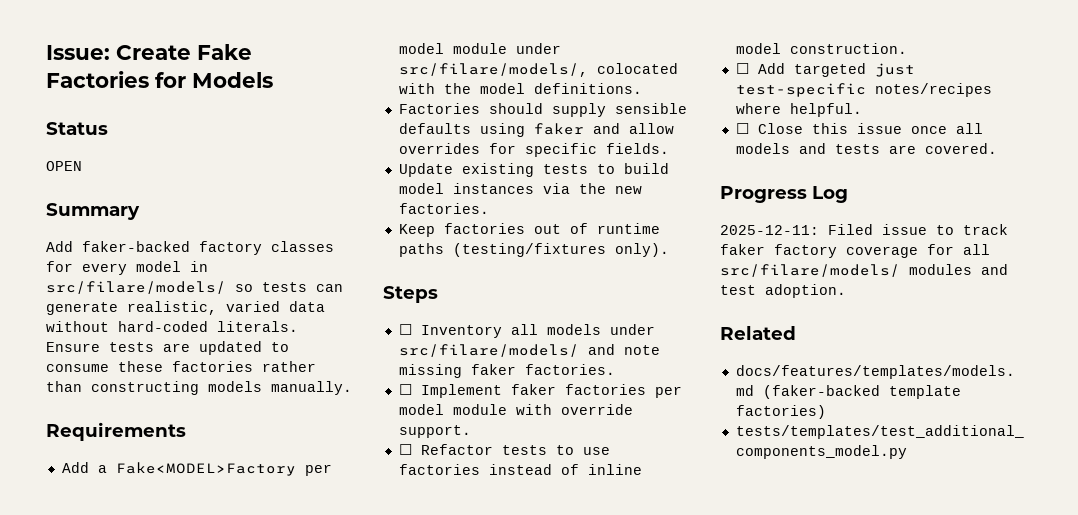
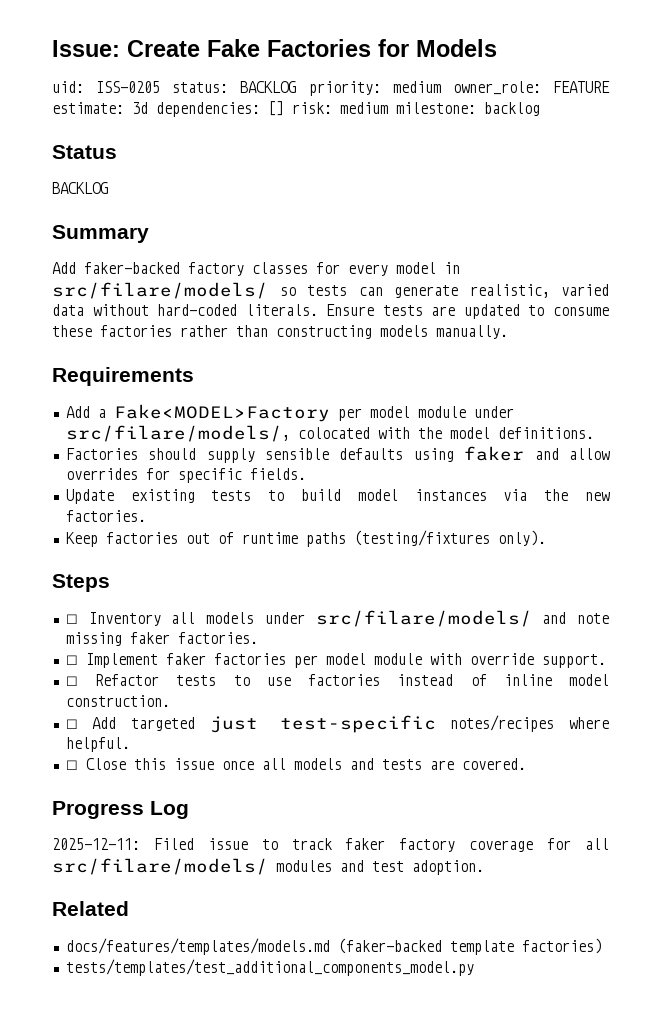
+ uid: ISS-0205 status: BACKLOG priority: medium owner_role: FEATURE estimate: 3d dependencies: [] risk: medium milestone: backlog
  Status
- OPEN
+ BACKLOG

